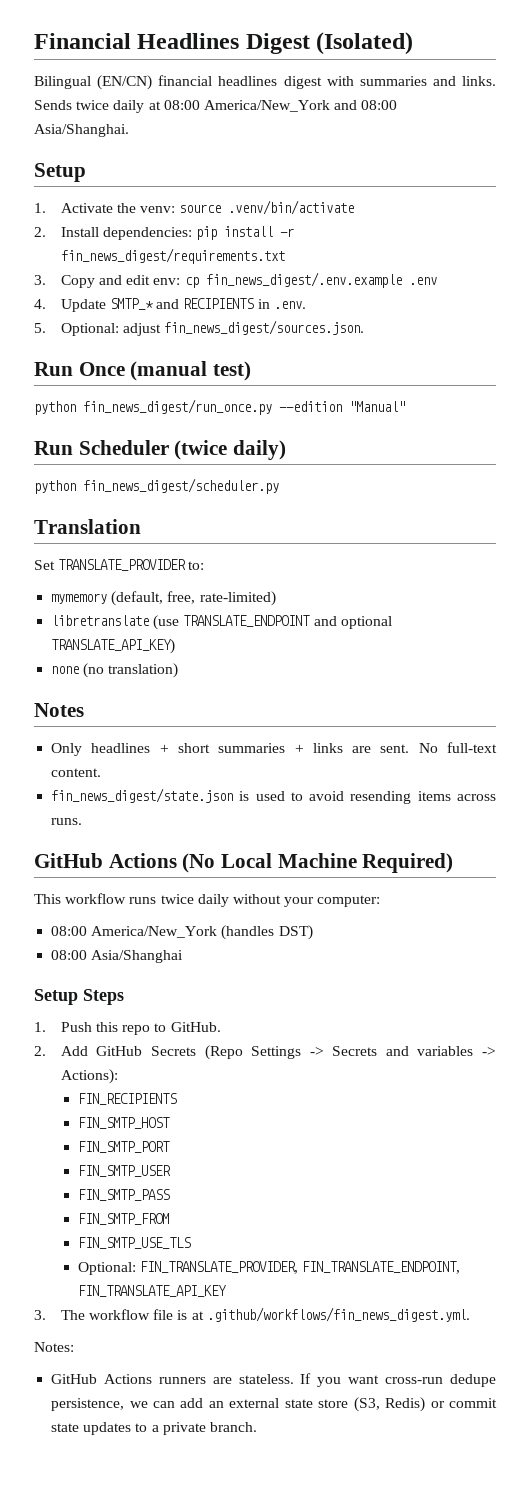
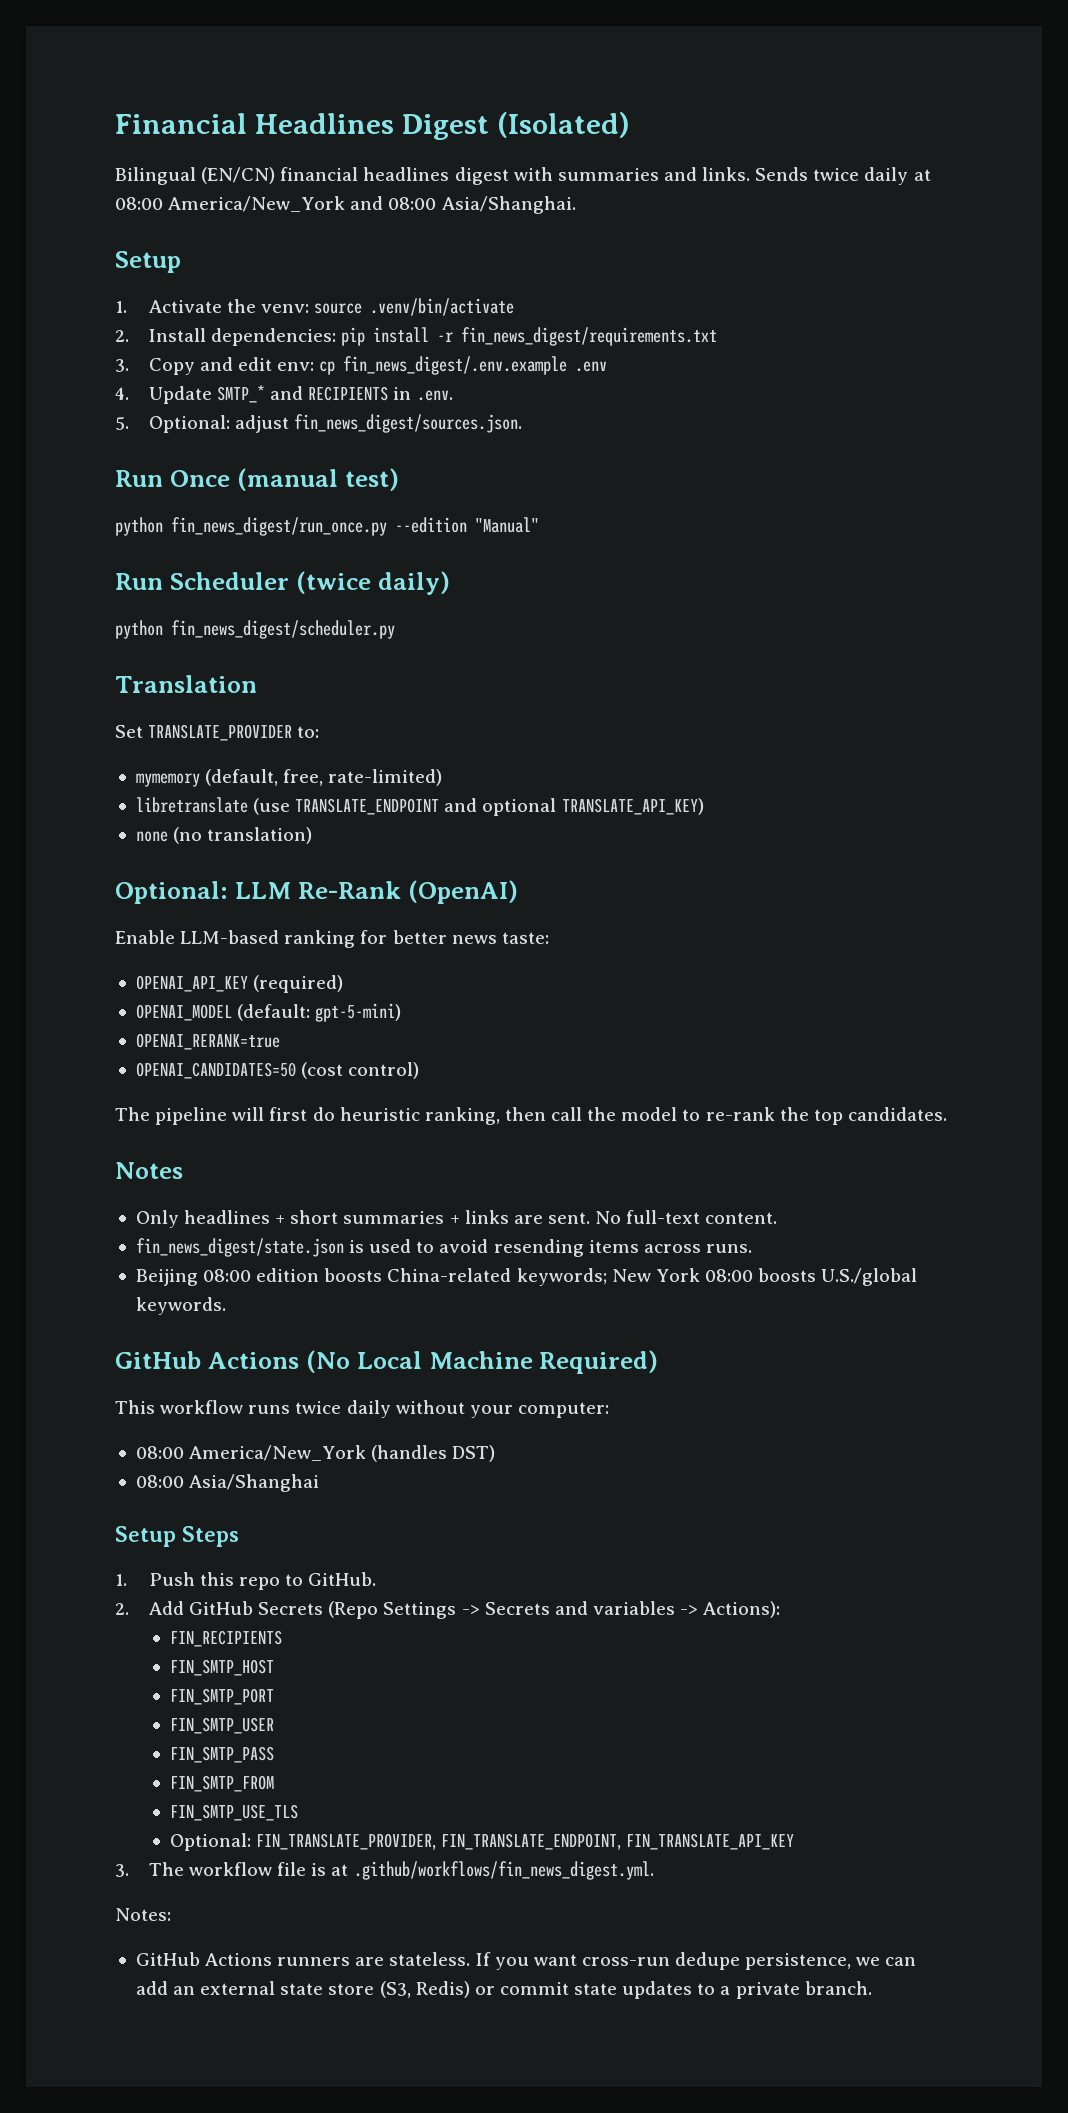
+ Optional: LLM Re-Rank (OpenAI)
+ Enable LLM-based ranking for better news taste:
+ OPENAI_API_KEY (required)
+ OPENAI_MODEL (default: gpt-5-mini)
+ OPENAI_RERANK=true
+ OPENAI_CANDIDATES=50 (cost control)
+ The pipeline will first do heuristic ranking, then call the model to re-rank the top candidates.
+ Beijing 08:00 edition boosts China-related keywords; New York 08:00 boosts U.S./global keywords.

